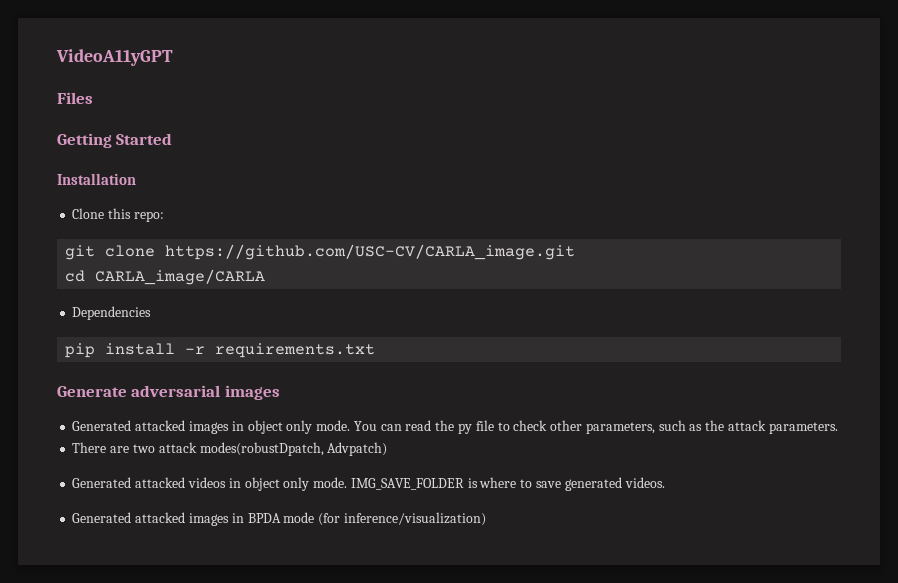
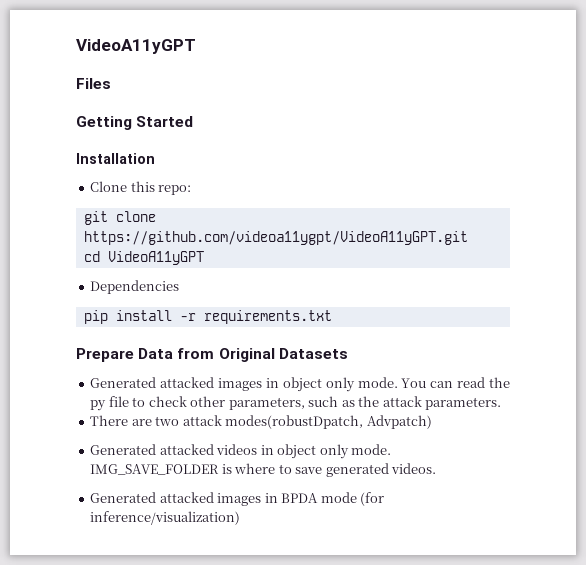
- git clone https://github.com/USC-CV/CARLA_image.git
+ git clone https://github.com/videoa11ygpt/VideoA11yGPT.git
- cd CARLA_image/CARLA
+ cd VideoA11yGPT
- Generate adversarial images
+ Prepare Data from Original Datasets

